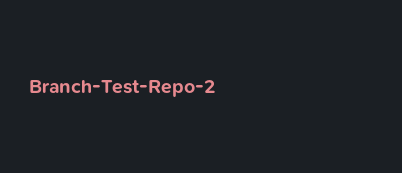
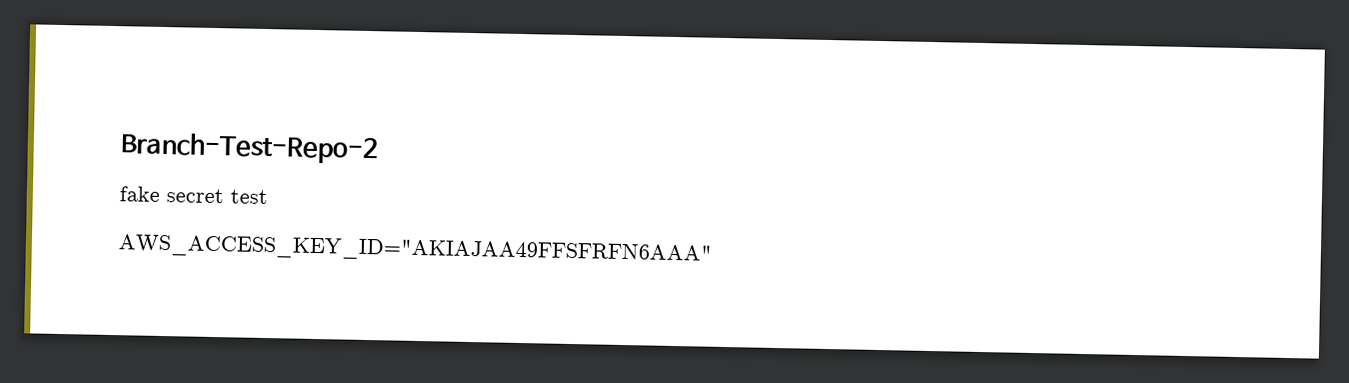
+ fake secret test
+ AWS_ACCESS_KEY_ID="AKIAJAA49FFSFRFN6AAA"

